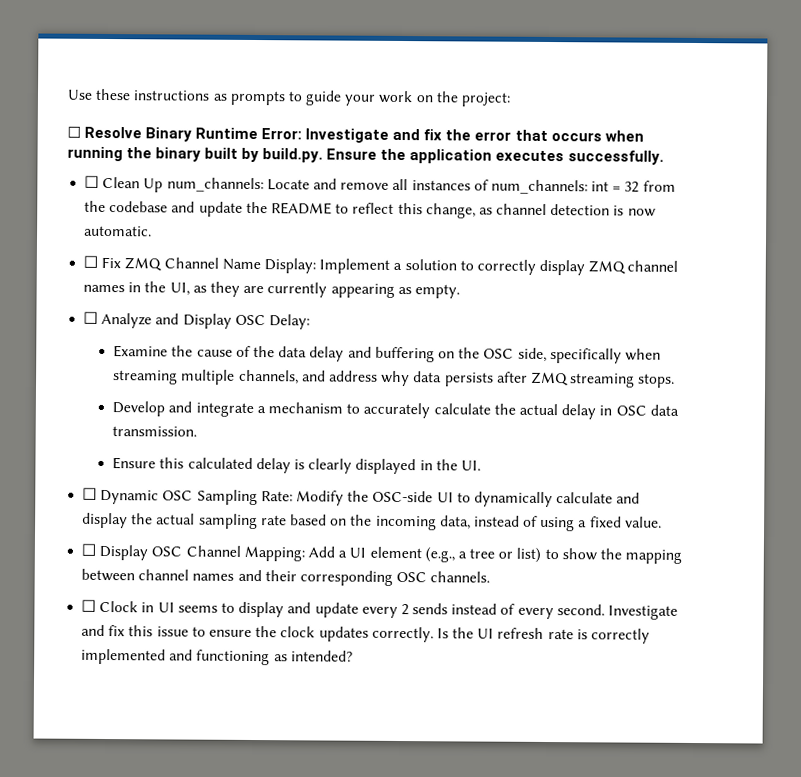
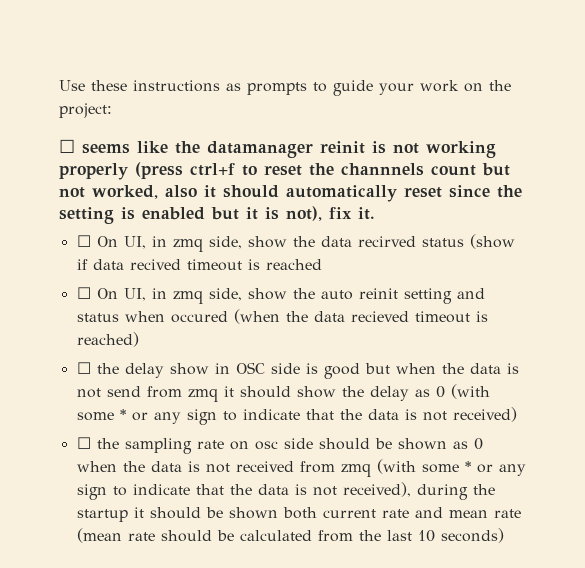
- ☐ Resolve Binary Runtime Error: Investigate and fix the error that occurs when running the binary built by build.py. Ensure the application executes successfully.
- ☐ Clean Up num_channels: Locate and remove all instances of num_channels: int = 32 from the codebase and update the README to reflect this change, as channel detection is now automatic.
- ☐ Fix ZMQ Channel Name Display: Implement a solution to correctly display ZMQ channel names in the UI, as they are currently appearing as empty.
- ☐ Analyze and Display OSC Delay:
- Examine the cause of the data delay and buffering on the OSC side, specifically when streaming multiple channels, and address why data persists after ZMQ streaming stops.
- Develop and integrate a mechanism to accurately calculate the actual delay in OSC data transmission.
- Ensure this calculated delay is clearly displayed in the UI.
- ☐ Dynamic OSC Sampling Rate: Modify the OSC-side UI to dynamically calculate and display the actual sampling rate based on the incoming data, instead of using a fixed value.
- ☐ Display OSC Channel Mapping: Add a UI element (e.g., a tree or list) to show the mapping between channel names and their corresponding OSC channels.
- ☐ Clock in UI seems to display and update every 2 sends instead of every second. Investigate and fix this issue to ensure the clock updates correctly. Is the UI refresh rate is correctly implemented and functioning as intended?
+ ☐ seems like the datamanager reinit is not working properly (press ctrl+f to reset the channnels count but not worked, also it should automatically reset since the setting is enabled but it is not), fix it.
+ ☐ On UI, in zmq side, show the data recirved status (show if data recived timeout is reached
+ ☐ On UI, in zmq side, show the auto reinit setting and status when occured (when the data recieved timeout is reached)
+ ☐ the delay show in OSC side is good but when the data is not send from zmq it should show the delay as 0 (with some * or any sign to indicate that the data is not received)
+ ☐ the sampling rate on osc side should be shown as 0 when the data is not received from zmq (with some * or any sign to indicate that the data is not received), during the startup it should be shown both current rate and mean rate (mean rate should be calculated from the last 10 seconds)

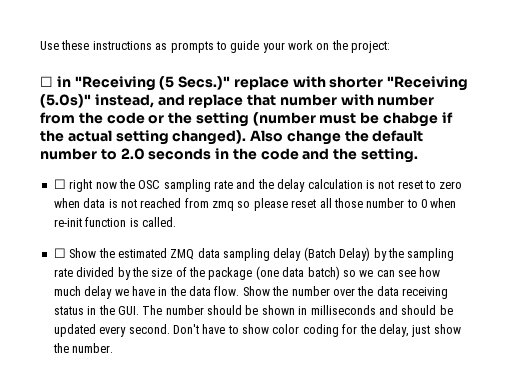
- ☐ seems like the datamanager reinit is not working properly (press ctrl+f to reset the channnels count but not worked, also it should automatically reset since the setting is enabled but it is not), fix it.
- ☐ On UI, in zmq side, show the data recirved status (show if data recived timeout is reached
- ☐ On UI, in zmq side, show the auto reinit setting and status when occured (when the data recieved timeout is reached)
- ☐ the delay show in OSC side is good but when the data is not send from zmq it should show the delay as 0 (with some * or any sign to indicate that the data is not received)
- ☐ the sampling rate on osc side should be shown as 0 when the data is not received from zmq (with some * or any sign to indicate that the data is not received), during the startup it should be shown both current rate and mean rate (mean rate should be calculated from the last 10 seconds)
+ ☐ in "Receiving (5 Secs.)" replace with shorter "Receiving (5.0s)" instead, and replace that number with number from the code or the setting (number must be chabge if the actual setting changed). Also change the default number to 2.0 seconds in the code and the setting.
+ ☐ right now the OSC sampling rate and the delay calculation is not reset to zero when data is not reached from zmq so please reset all those number to 0 when re-init function is called.
+ ☐ Show the estimated ZMQ data sampling delay (Batch Delay) by the sampling rate divided by the size of the package (one data batch) so we can see how much delay we have in the data flow. Show the number over the data receiving status in the GUI. The number should be shown in milliseconds and should be updated every second. Don't have to show color coding for the delay, just show the number.

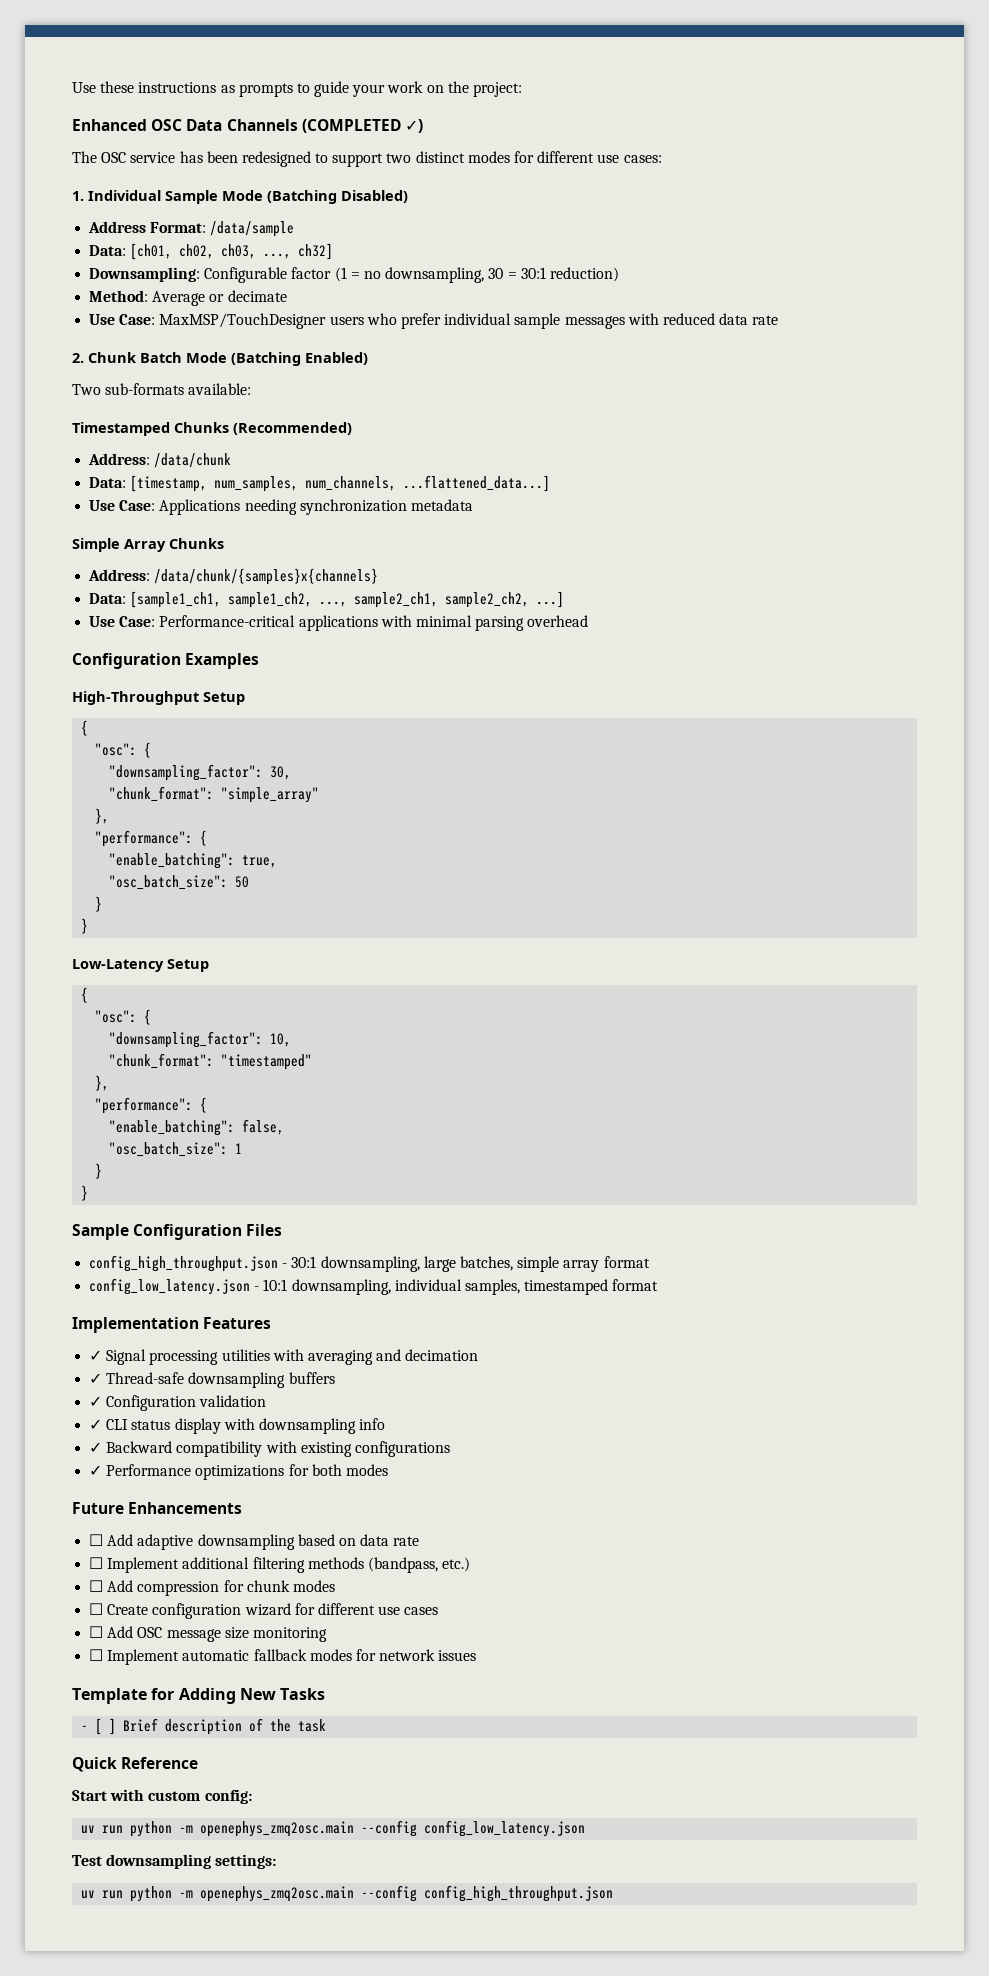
- ☐ in "Receiving (5 Secs.)" replace with shorter "Receiving (5.0s)" instead, and replace that number with number from the code or the setting (number must be chabge if the actual setting changed). Also change the default number to 2.0 seconds in the code and the setting.
- ☐ right now the OSC sampling rate and the delay calculation is not reset to zero when data is not reached from zmq so please reset all those number to 0 when re-init function is called.
- ☐ Show the estimated ZMQ data sampling delay (Batch Delay) by the sampling rate divided by the size of the package (one data batch) so we can see how much delay we have in the data flow. Show the number over the data receiving status in the GUI. The number should be shown in milliseconds and should be updated every second. Don't have to show color coding for the delay, just show the number.
+ Enhanced OSC Data Channels (COMPLETED ✓)
+ The OSC service has been redesigned to support two distinct modes for different use cases:
+ 1. Individual Sample Mode (Batching Disabled)
+ Address Format: /data/sample
+ Data: [ch01, ch02, ch03, ..., ch32]
+ Downsampling: Configurable factor (1 = no downsampling, 30 = 30:1 reduction)
+ Method: Average or decimate
+ Use Case: MaxMSP/TouchDesigner users who prefer individual sample messages with reduced data rate
+ 2. Chunk Batch Mode (Batching Enabled)
+ Two sub-formats available:
+ Timestamped Chunks (Recommended)
+ Address: /data/chunk
+ Data: [timestamp, num_samples, num_channels, ...flattened_data...]
+ Use Case: Applications needing synchronization metadata
+ Simple Array Chunks
+ Address: /data/chunk/{samples}x{channels}
+ Data: [sample1_ch1, sample1_ch2, ..., sample2_ch1, sample2_ch2, ...]
+ Use Case: Performance-critical applications with minimal parsing overhead
+ Configuration Examples
+ High-Throughput Setup
+ {
+ "osc": {
+ "downsampling_factor": 30,
+ "chunk_format": "simple_array"
+ },
+ "performance": {
+ "enable_batching": true,
+ "osc_batch_size": 50
+ }
+ }
+ Low-Latency Setup
+ {
+ "osc": {
+ "downsampling_factor": 10,
+ "chunk_format": "timestamped"
+ },
+ "performance": {
+ "enable_batching": false,
+ "osc_batch_size": 1
+ }
+ }
+ Sample Configuration Files
+ config_high_throughput.json - 30:1 downsampling, large batches, simple array format
+ config_low_latency.json - 10:1 downsampling, individual samples, timestamped format
+ Implementation Features
+ ✓ Signal processing utilities with averaging and decimation
+ ✓ Thread-safe downsampling buffers
+ ✓ Configuration validation
+ ✓ CLI status display with downsampling info
+ ✓ Backward compatibility with existing configurations
+ ✓ Performance optimizations for both modes
+ Future Enhancements
+ ☐ Add adaptive downsampling based on data rate
+ ☐ Implement additional filtering methods (bandpass, etc.)
+ ☐ Add compression for chunk modes
+ ☐ Create configuration wizard for different use cases
+ ☐ Add OSC message size monitoring
+ ☐ Implement automatic fallback modes for network issues
+ Template for Adding New Tasks
+ - [ ] Brief description of the task
+ Quick Reference
+ Start with custom config:
+ uv run python -m openephys_zmq2osc.main --config config_low_latency.json
+ Test downsampling settings:
+ uv run python -m openephys_zmq2osc.main --config config_high_throughput.json

